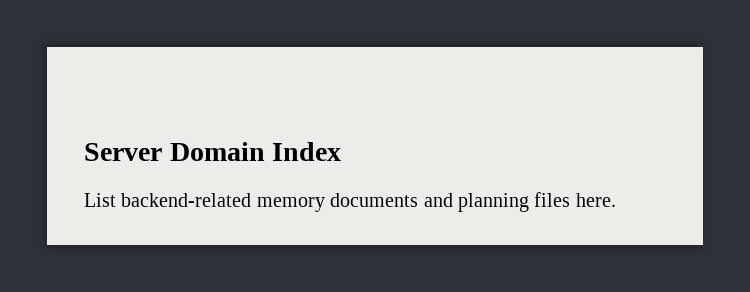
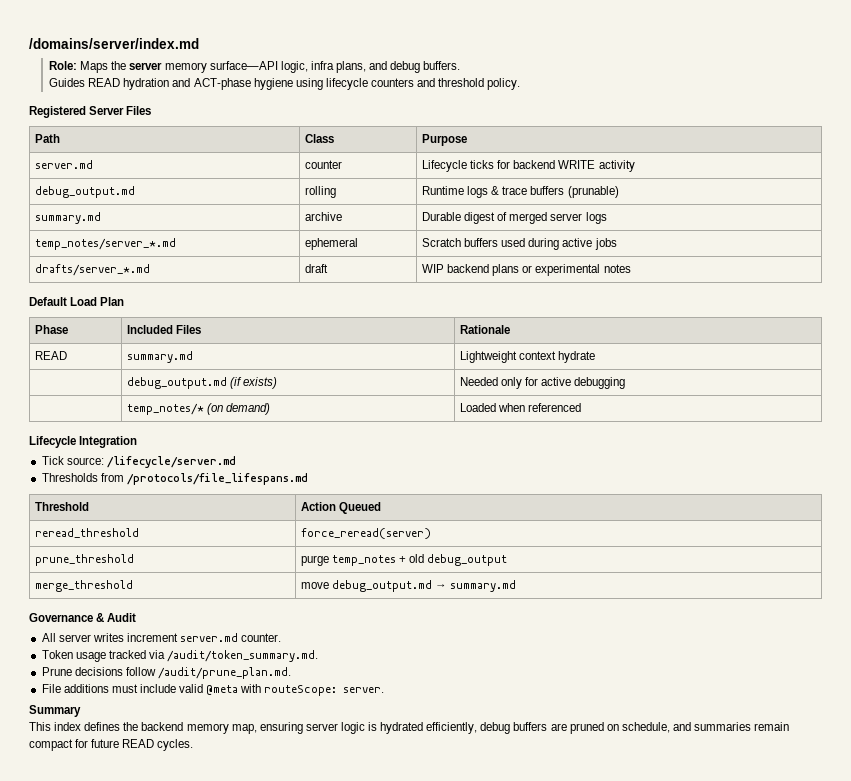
- Server Domain Index
- List backend-related memory documents and planning files here.
+ /domains/server/index.md
+ Role: Maps the server memory surface—API logic, infra plans, and debug buffers.
+ Guides READ hydration and ACT-phase hygiene using lifecycle counters and threshold policy.
+ Registered Server Files
+ Path | Class | Purpose
+ server.md | counter | Lifecycle ticks for backend WRITE activity
+ debug_output.md | rolling | Runtime logs & trace buffers (prunable)
+ summary.md | archive | Durable digest of merged server logs
+ temp_notes/server_*.md | ephemeral | Scratch buffers used during active jobs
+ drafts/server_*.md | draft | WIP backend plans or experimental notes
+ Default Load Plan
+ Phase | Included Files | Rationale
+ READ | summary.md | Lightweight context hydrate
+ | debug_output.md (if exists) | Needed only for active debugging
+ | temp_notes/* (on demand) | Loaded when referenced
+ Lifecycle Integration
+ Tick source: /lifecycle/server.md
+ Thresholds from /protocols/file_lifespans.md
+ Threshold | Action Queued
+ reread_threshold | force_reread(server)
+ prune_threshold | purge temp_notes + old debug_output
+ merge_threshold | move debug_output.md → summary.md
+ Governance & Audit
+ All server writes increment server.md counter.
+ Token usage tracked via /audit/token_summary.md.
+ Prune decisions follow /audit/prune_plan.md.
+ File additions must include valid @meta with routeScope: server.
+ Summary
+ This index defines the backend memory map, ensuring server logic is hydrated efficiently, debug buffers are pruned on schedule, and summaries remain compact for future READ cycles.

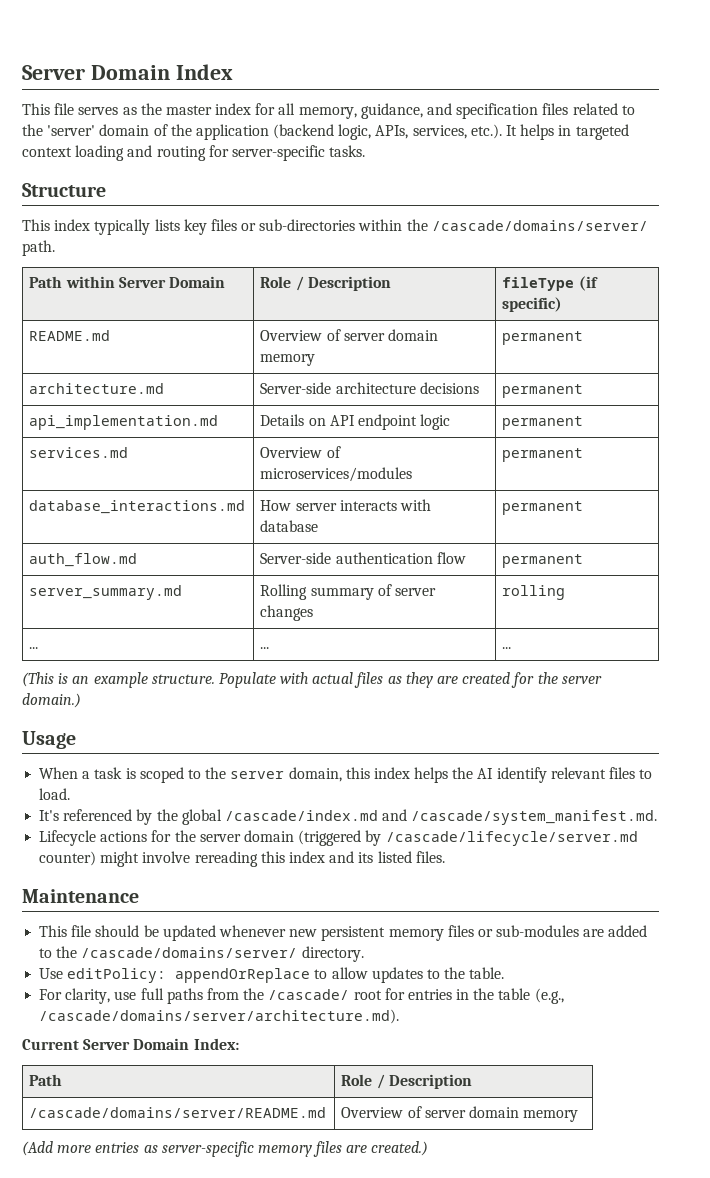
- /domains/server/index.md
- Role: Maps the server memory surface—API logic, infra plans, and debug buffers.
- Guides READ hydration and ACT-phase hygiene using lifecycle counters and threshold policy.
- Registered Server Files
- Path | Class | Purpose
- server.md | counter | Lifecycle ticks for backend WRITE activity
- debug_output.md | rolling | Runtime logs & trace buffers (prunable)
- summary.md | archive | Durable digest of merged server logs
- temp_notes/server_*.md | ephemeral | Scratch buffers used during active jobs
- drafts/server_*.md | draft | WIP backend plans or experimental notes
- Default Load Plan
- Phase | Included Files | Rationale
- READ | summary.md | Lightweight context hydrate
- | debug_output.md (if exists) | Needed only for active debugging
- | temp_notes/* (on demand) | Loaded when referenced
- Lifecycle Integration
- Tick source: /lifecycle/server.md
- Thresholds from /protocols/file_lifespans.md
- Threshold | Action Queued
- reread_threshold | force_reread(server)
- prune_threshold | purge temp_notes + old debug_output
- merge_threshold | move debug_output.md → summary.md
- Governance & Audit
- All server writes increment server.md counter.
- Token usage tracked via /audit/token_summary.md.
- Prune decisions follow /audit/prune_plan.md.
- File additions must include valid @meta with routeScope: server.
- Summary
- This index defines the backend memory map, ensuring server logic is hydrated efficiently, debug buffers are pruned on schedule, and summaries remain compact for future READ cycles.
+ Server Domain Index
+ This file serves as the master index for all memory, guidance, and specification files related to the 'server' domain of the application (backend logic, APIs, services, etc.). It helps in targeted context loading and routing for server-specific tasks.
+ Structure
+ This index typically lists key files or sub-directories within the /cascade/domains/server/ path.
+ Path within Server Domain | Role / Description | fileType (if specific)
+ README.md | Overview of server domain memory | permanent
+ architecture.md | Server-side architecture decisions | permanent
+ api_implementation.md | Details on API endpoint logic | permanent
+ services.md | Overview of microservices/modules | permanent
+ database_interactions.md | How server interacts with database | permanent
+ auth_flow.md | Server-side authentication flow | permanent
+ server_summary.md | Rolling summary of server changes | rolling
+ ... | ... | ...
+ (This is an example structure. Populate with actual files as they are created for the server domain.)
+ Usage
+ When a task is scoped to the server domain, this index helps the AI identify relevant files to load.
+ It's referenced by the global /cascade/index.md and /cascade/system_manifest.md.
+ Lifecycle actions for the server domain (triggered by /cascade/lifecycle/server.md counter) might involve rereading this index and its listed files.
+ Maintenance
+ This file should be updated whenever new persistent memory files or sub-modules are added to the /cascade/domains/server/ directory.
+ Use editPolicy: appendOrReplace to allow updates to the table.
+ For clarity, use full paths from the /cascade/ root for entries in the table (e.g., /cascade/domains/server/architecture.md).
+ Current Server Domain Index:
+ Path | Role / Description
+ /cascade/domains/server/README.md | Overview of server domain memory
+ (Add more entries as server-specific memory files are created.)

